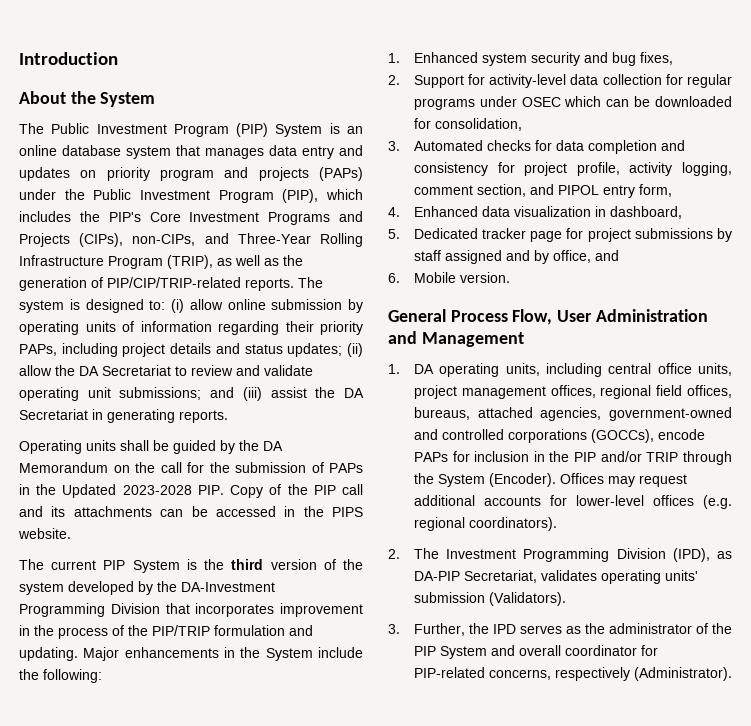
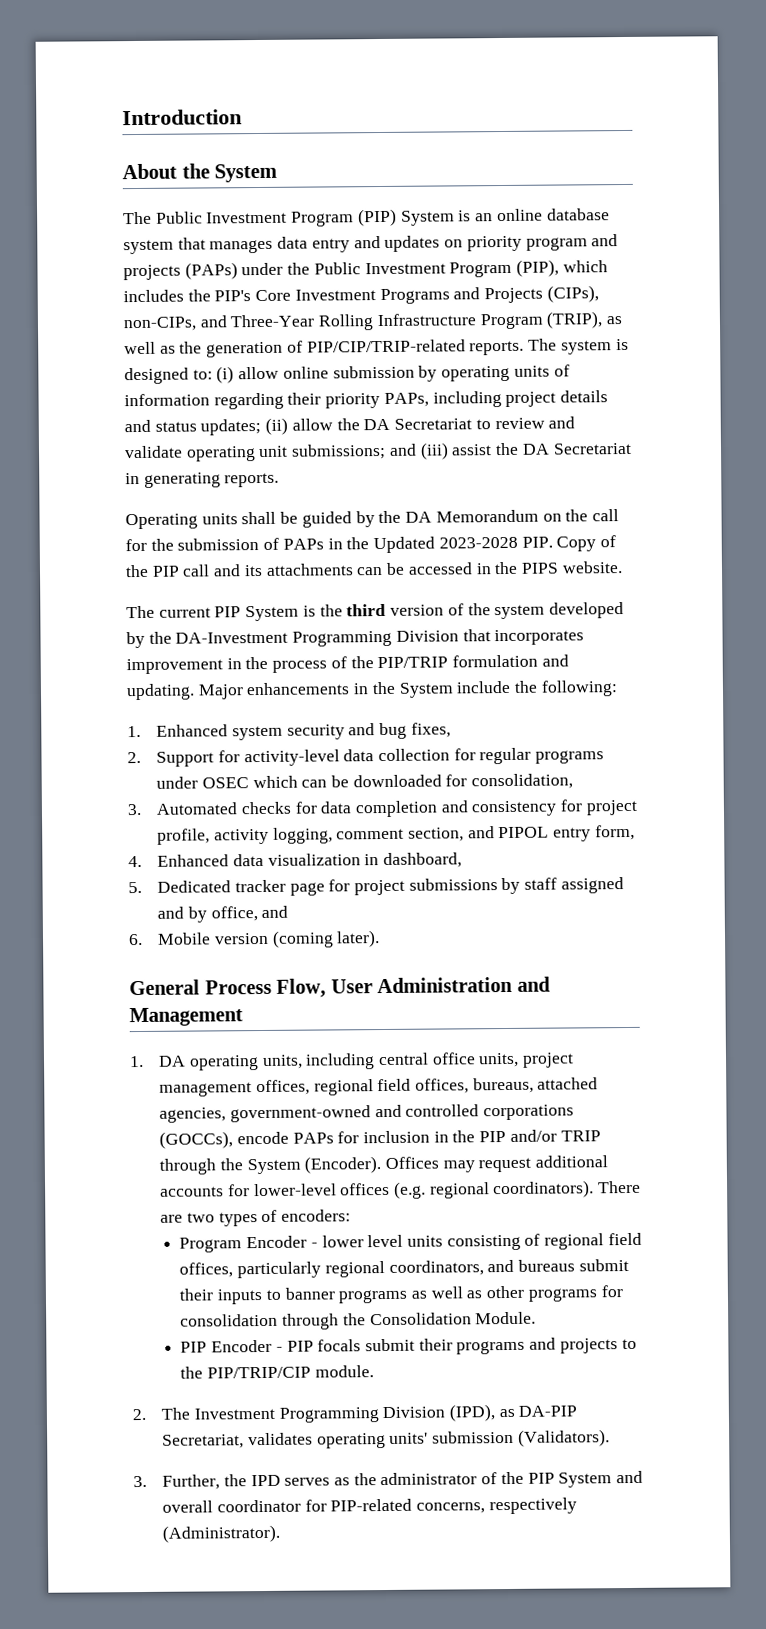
- 6. Mobile version.
+ 6. Mobile version (coming later).
+ There are two types of encoders:
+ Program Encoder - lower level units consisting of regional field offices, particularly regional coordinators, and bureaus submit their inputs to banner programs as well as other programs for consolidation through the Consolidation Module.
+ PIP Encoder - PIP focals submit their programs and projects to the PIP/TRIP/CIP module.

